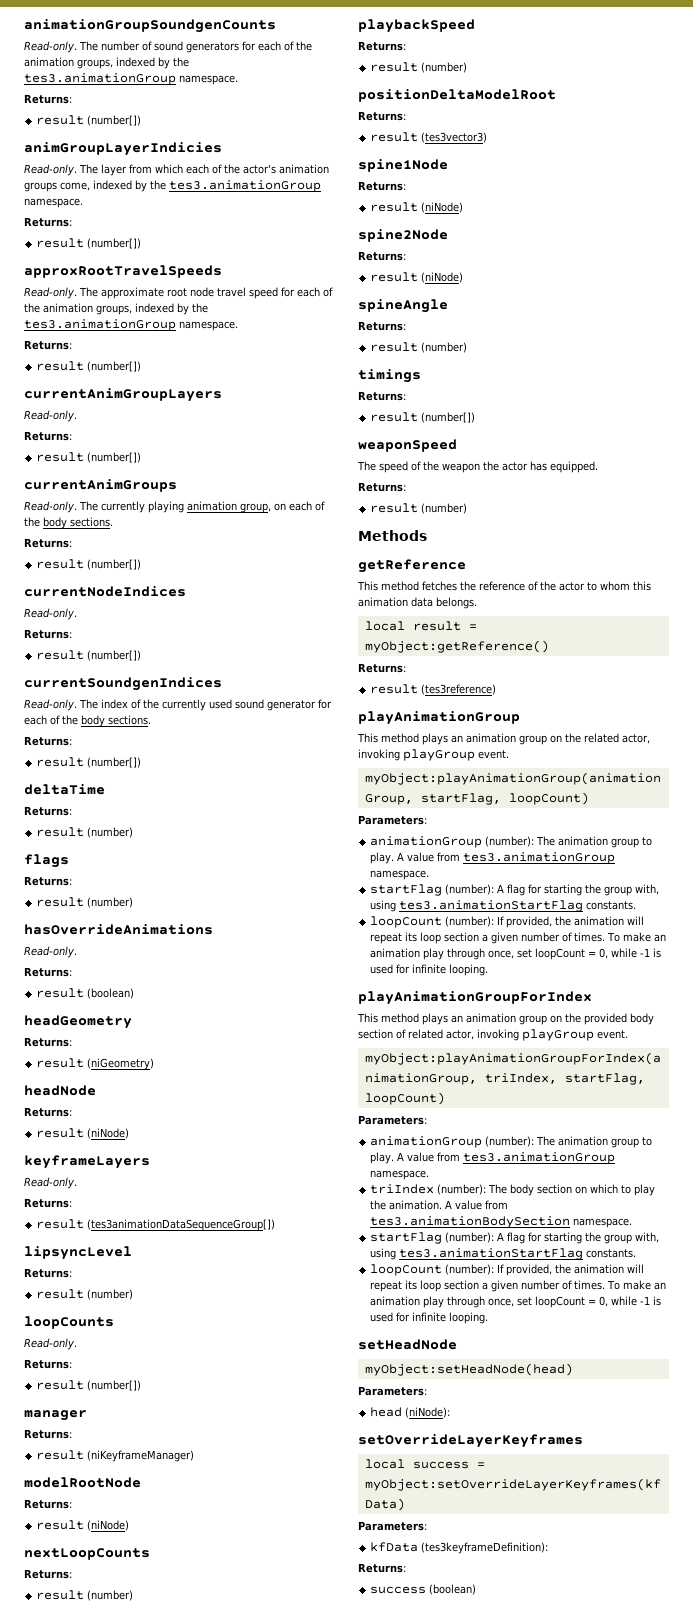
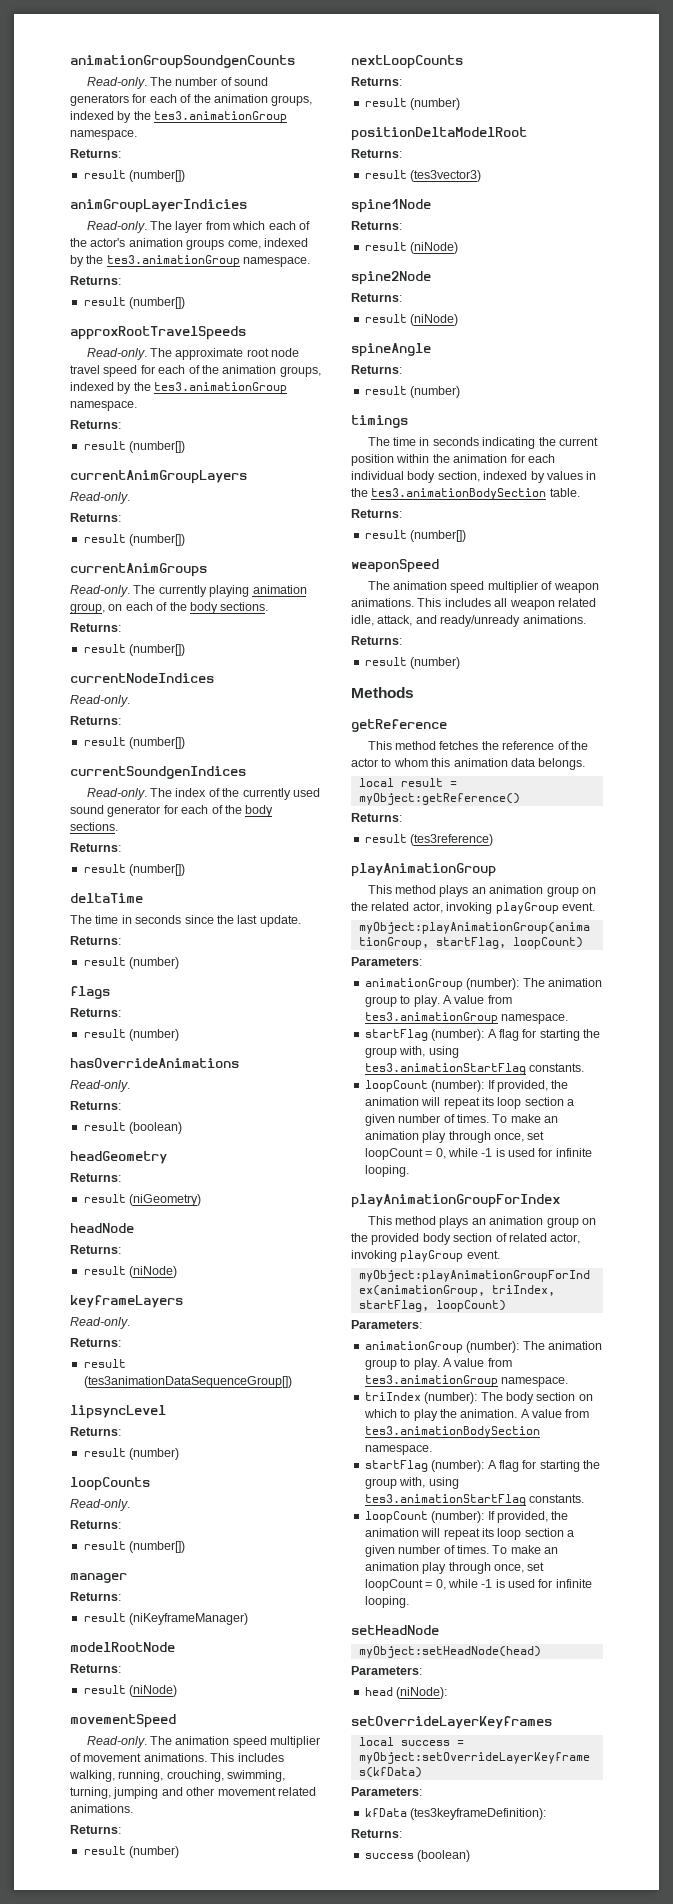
+ The time in seconds since the last update.
- nextLoopCounts
+ movementSpeed
+ Read-only. The animation speed multiplier of movement animations. This includes walking, running, crouching, swimming, turning, jumping and other movement related animations.
  Returns:
  result (number)
- playbackSpeed
+ nextLoopCounts
+ The time in seconds indicating the current position within the animation for each individual body section, indexed by values in the tes3.animationBodySection table.
- The speed of the weapon the actor has equipped.
+ The animation speed multiplier of weapon animations. This includes all weapon related idle, attack, and ready/unready animations.

